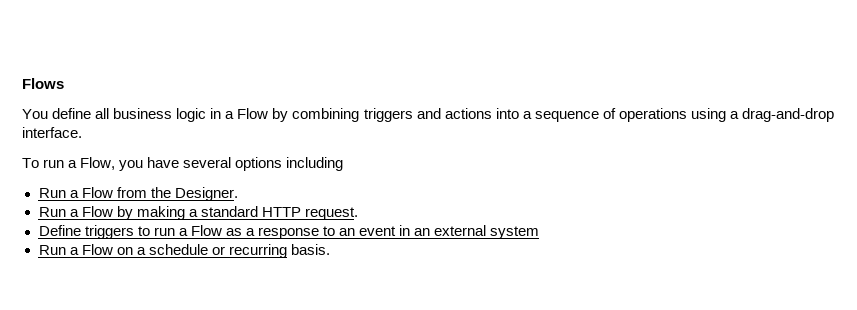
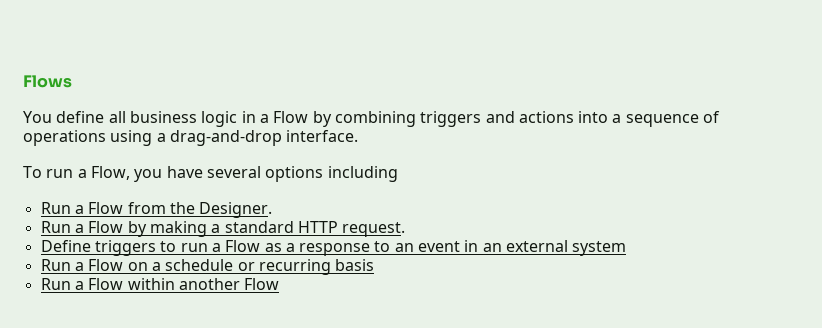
- Run a Flow on a schedule or recurring basis.
+ Run a Flow on a schedule or recurring basis
+ Run a Flow within another Flow

